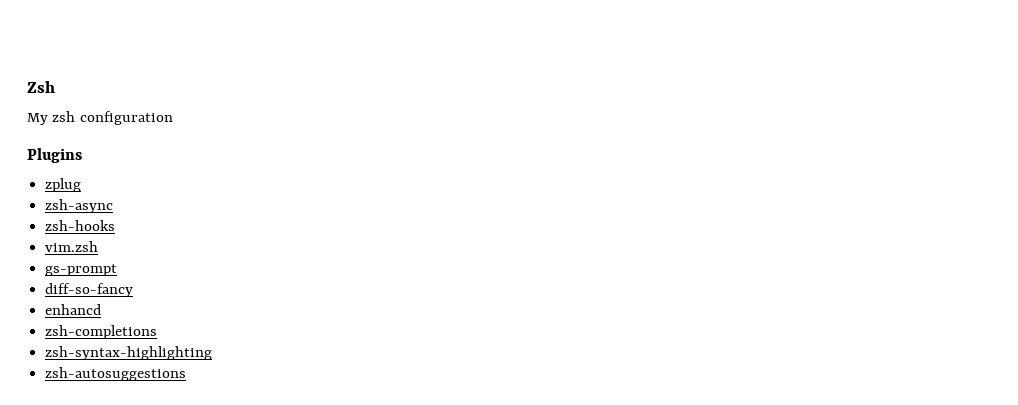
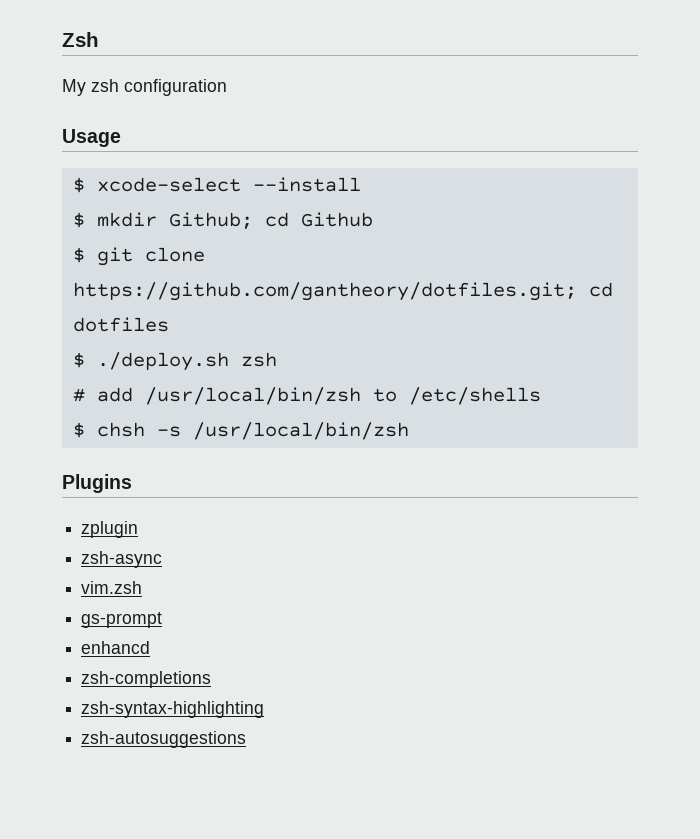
+ Usage
+ $ xcode-select --install
+ $ mkdir Github; cd Github
+ $ git clone https://github.com/gantheory/dotfiles.git; cd dotfiles
+ $ ./deploy.sh zsh
+ # add /usr/local/bin/zsh to /etc/shells
+ $ chsh -s /usr/local/bin/zsh
- zplug
+ zplugin
- zsh-hooks
- diff-so-fancy

